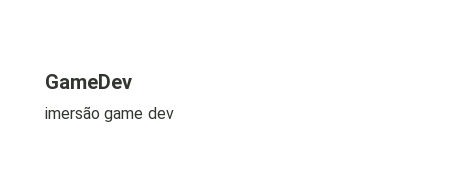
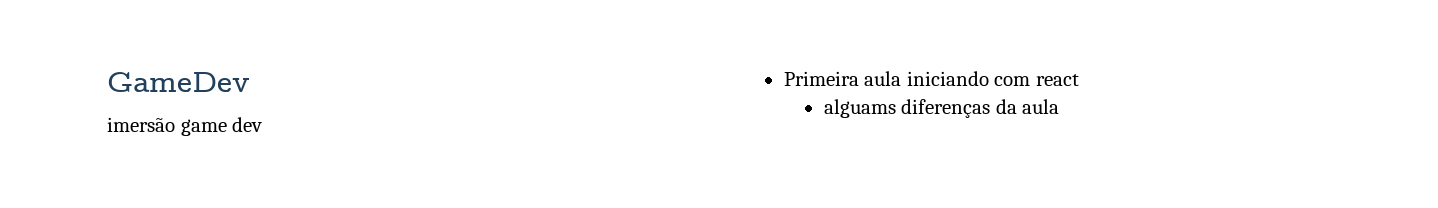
+ Primeira aula iniciando com react
+ alguams diferenças da aula

